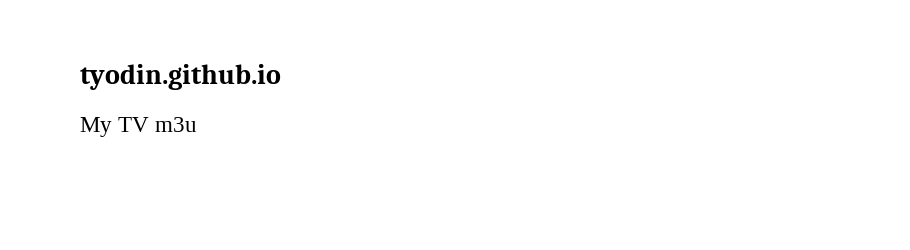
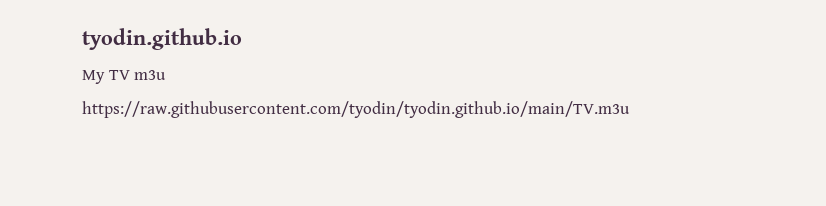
+ https://raw.githubusercontent.com/tyodin/tyodin.github.io/main/TV.m3u

